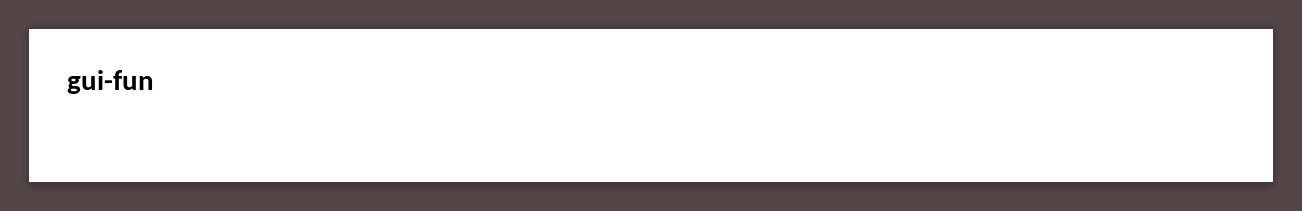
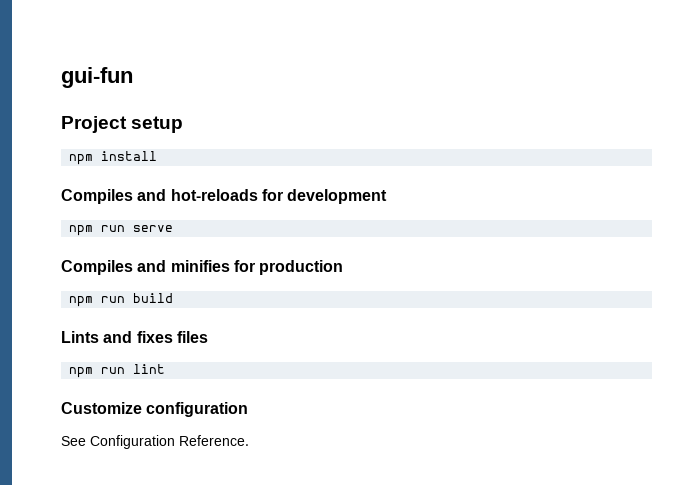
+ Project setup
+ npm install
+ Compiles and hot-reloads for development
+ npm run serve
+ Compiles and minifies for production
+ npm run build
+ Lints and fixes files
+ npm run lint
+ Customize configuration
+ See Configuration Reference.

